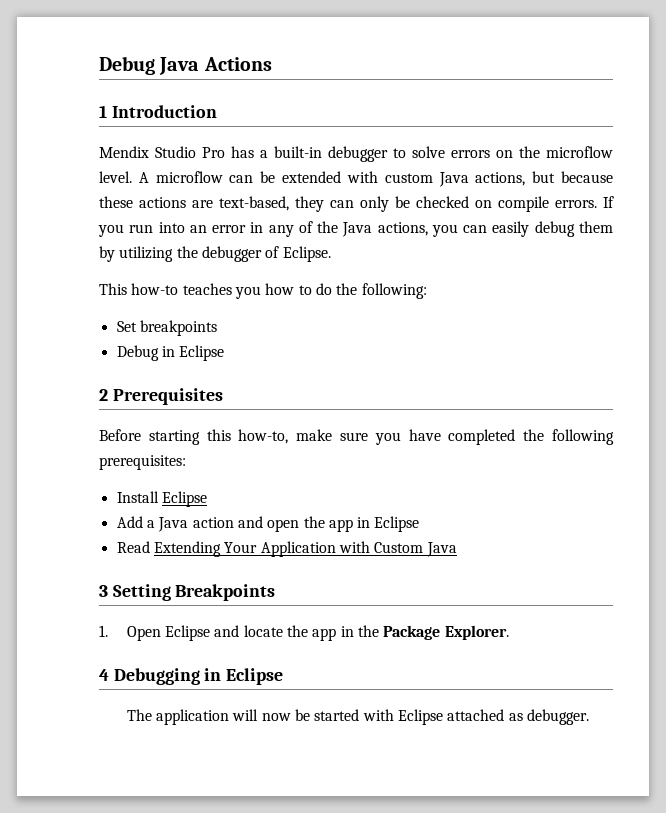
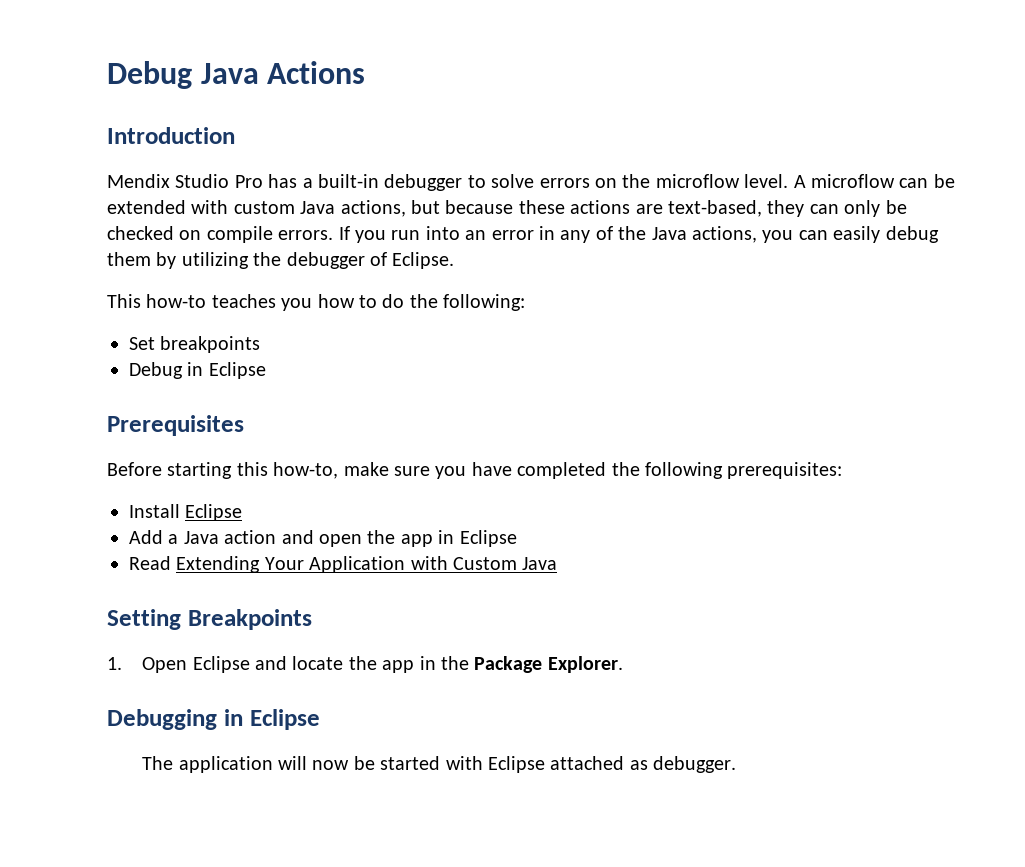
- 1 Introduction
+ Introduction
- 2 Prerequisites
+ Prerequisites
- 3 Setting Breakpoints
+ Setting Breakpoints
- 4 Debugging in Eclipse
+ Debugging in Eclipse

